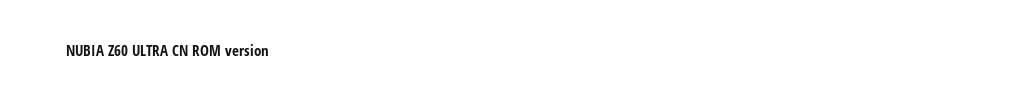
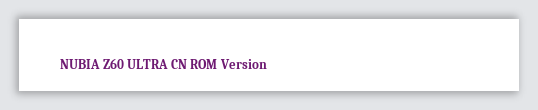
- NUBIA Z60 ULTRA CN ROM version
+ NUBIA Z60 ULTRA CN ROM Version

